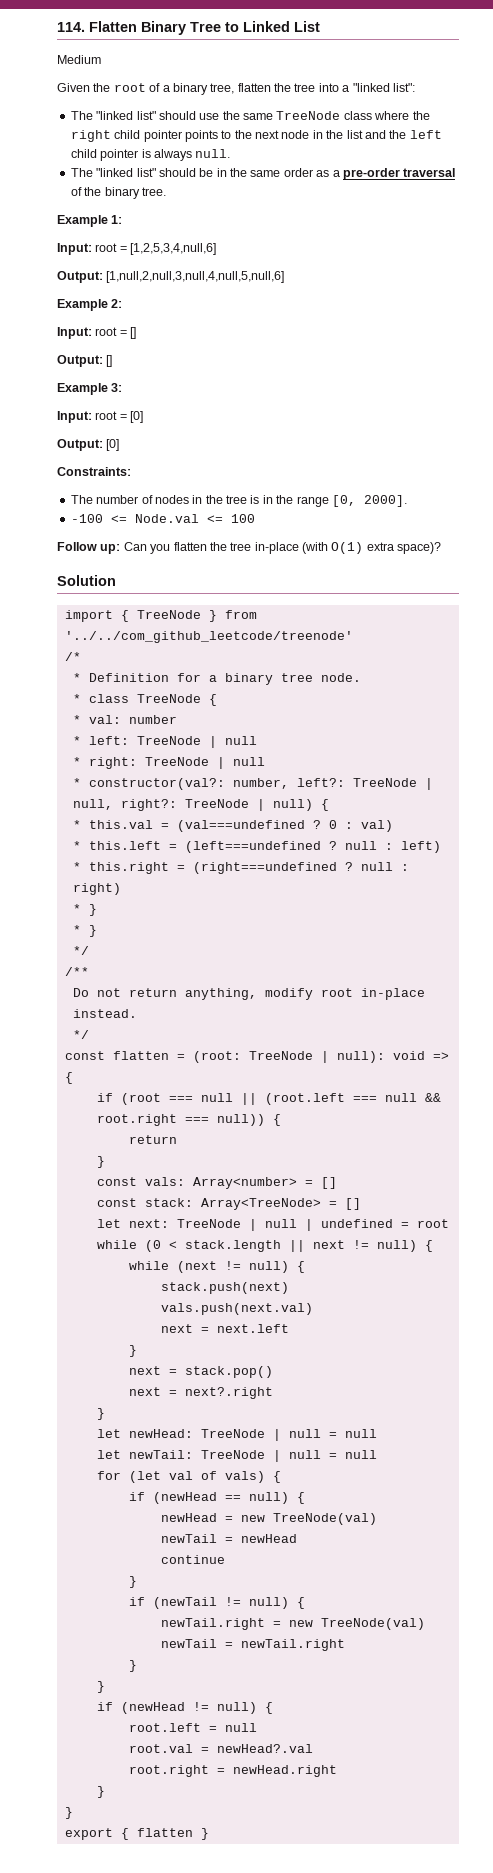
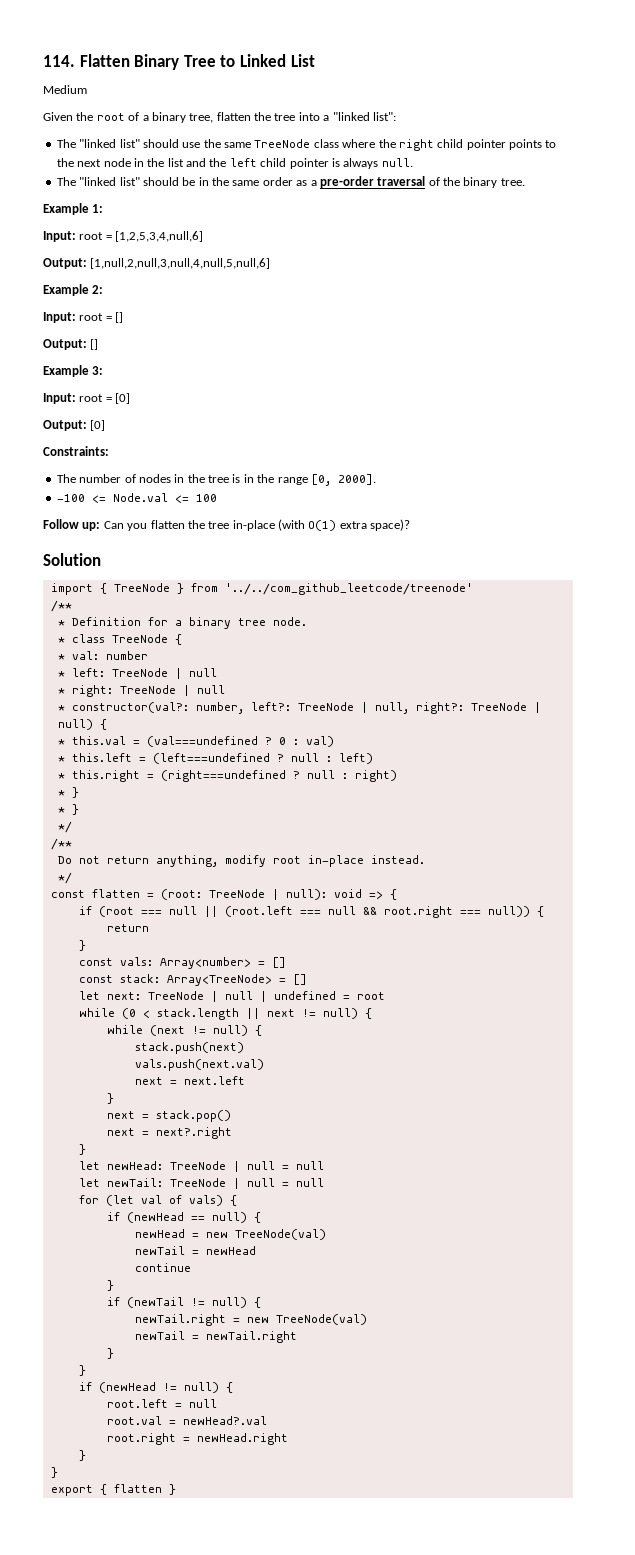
  import { TreeNode } from '../../com_github_leetcode/treenode'
- /*
+ /**

